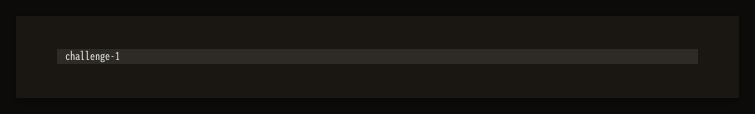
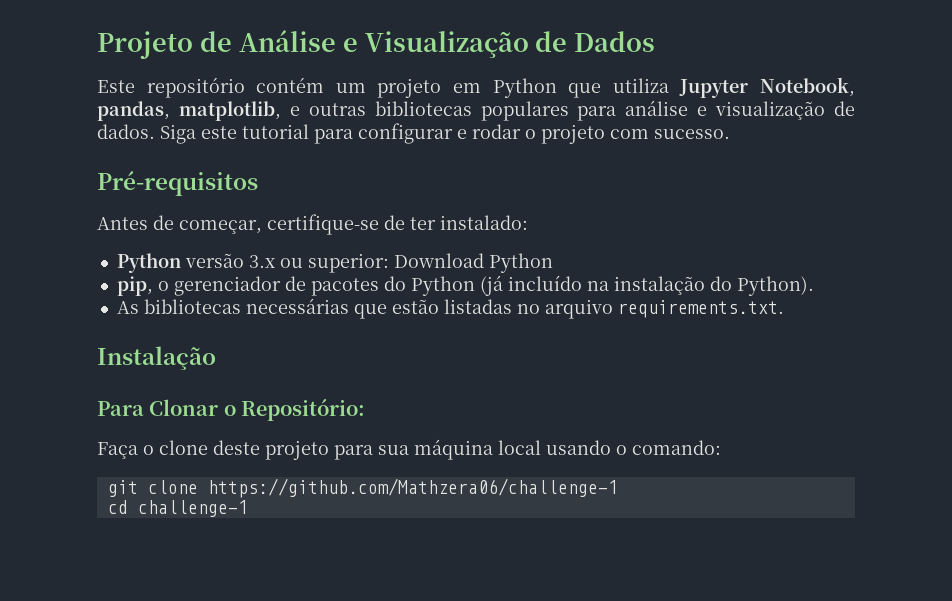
- challenge-1
+ Projeto de Análise e Visualização de Dados
+ Este repositório contém um projeto em Python que utiliza Jupyter Notebook, pandas, matplotlib, e outras bibliotecas populares para análise e visualização de dados. Siga este tutorial para configurar e rodar o projeto com sucesso.
+ Pré-requisitos
+ Antes de começar, certifique-se de ter instalado:
+ Python versão 3.x ou superior: Download Python
+ pip, o gerenciador de pacotes do Python (já incluído na instalação do Python).
+ As bibliotecas necessárias que estão listadas no arquivo requirements.txt.
+ Instalação
+ Para Clonar o Repositório:
+ Faça o clone deste projeto para sua máquina local usando o comando:
+ git clone https://github.com/Mathzera06/challenge-1
+ cd challenge-1

